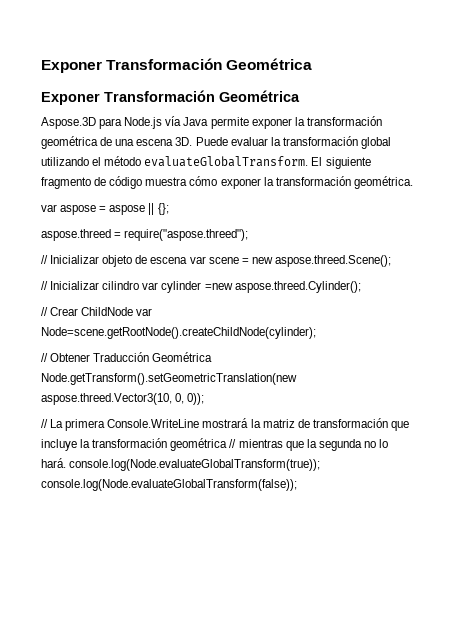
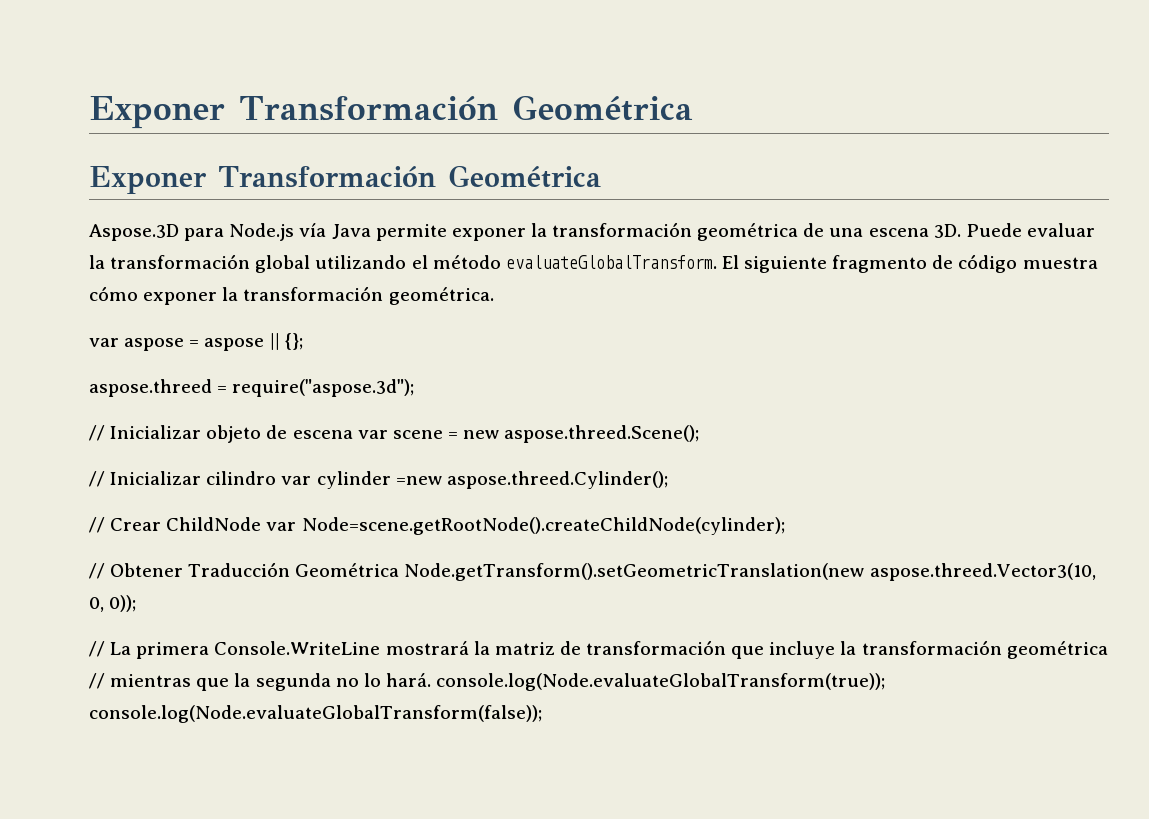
- aspose.threed = require("aspose.threed");
+ aspose.threed = require("aspose.3d");

